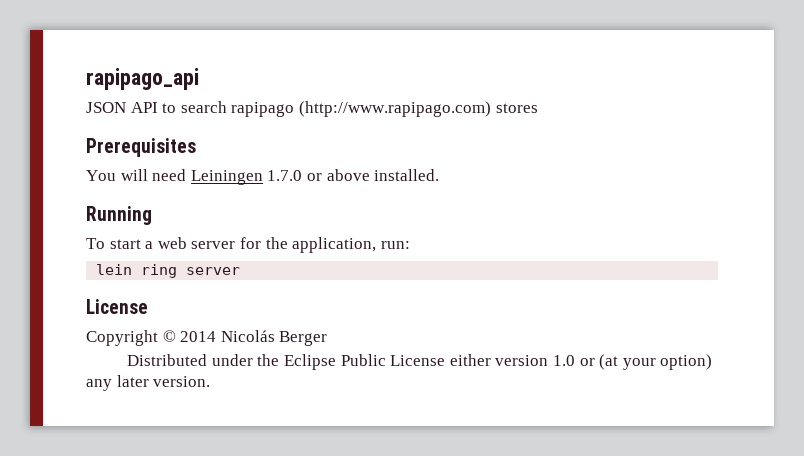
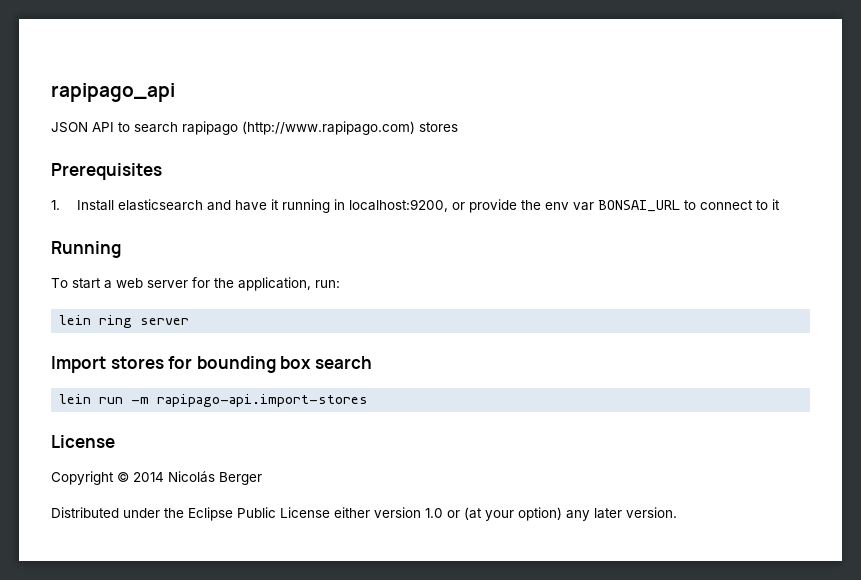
- You will need Leiningen 1.7.0 or above installed.
+ 1. Install elasticsearch and have it running in localhost:9200, or provide the env var BONSAI_URL to connect to it
+ Import stores for bounding box search
+ lein run -m rapipago-api.import-stores

